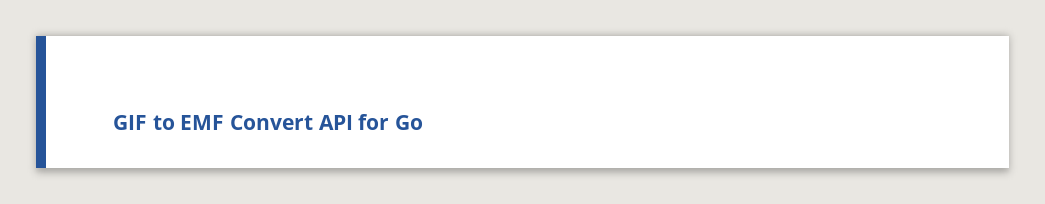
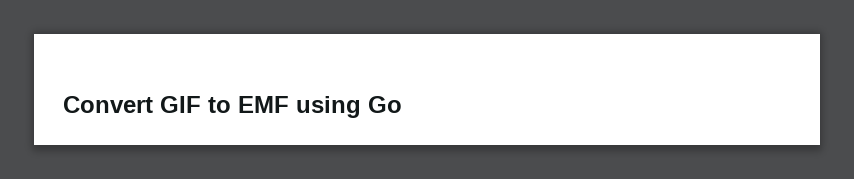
- GIF to EMF Convert API for Go
+ Convert GIF to EMF using Go

